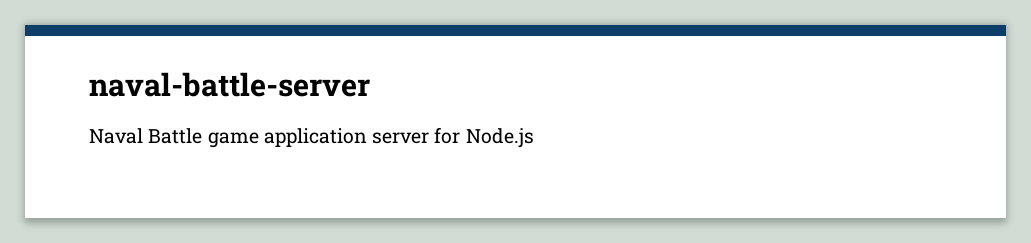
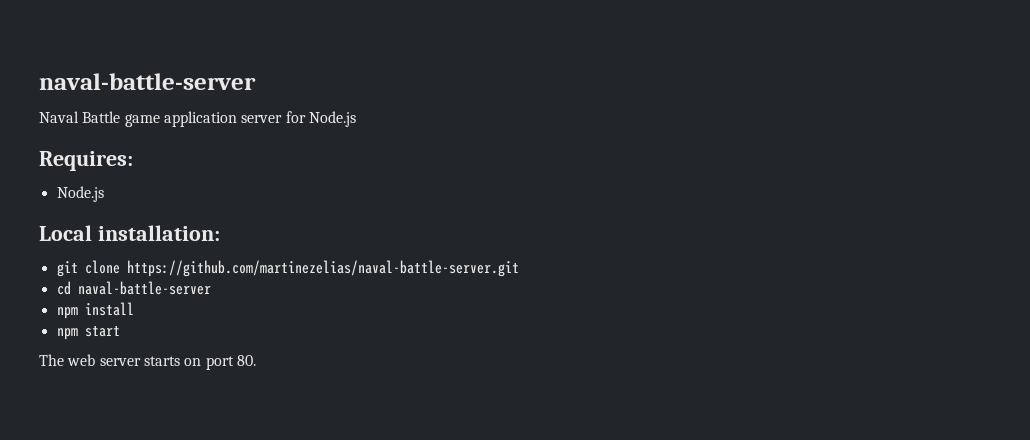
+ Requires:
+ Node.js
+ Local installation:
+ git clone https://github.com/martinezelias/naval-battle-server.git
+ cd naval-battle-server
+ npm install
+ npm start
+ The web server starts on port 80.

